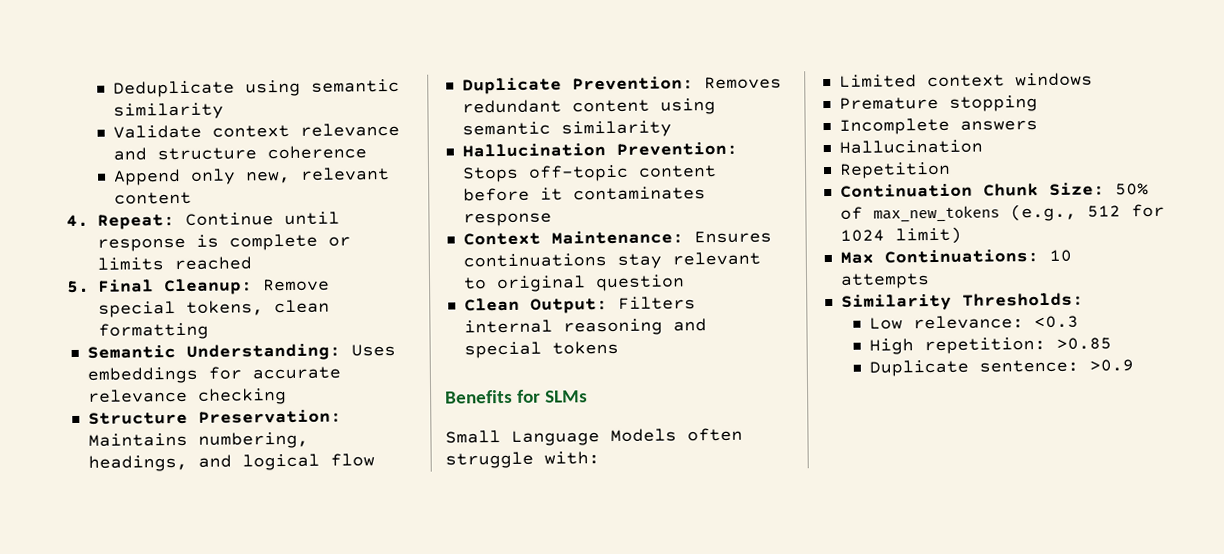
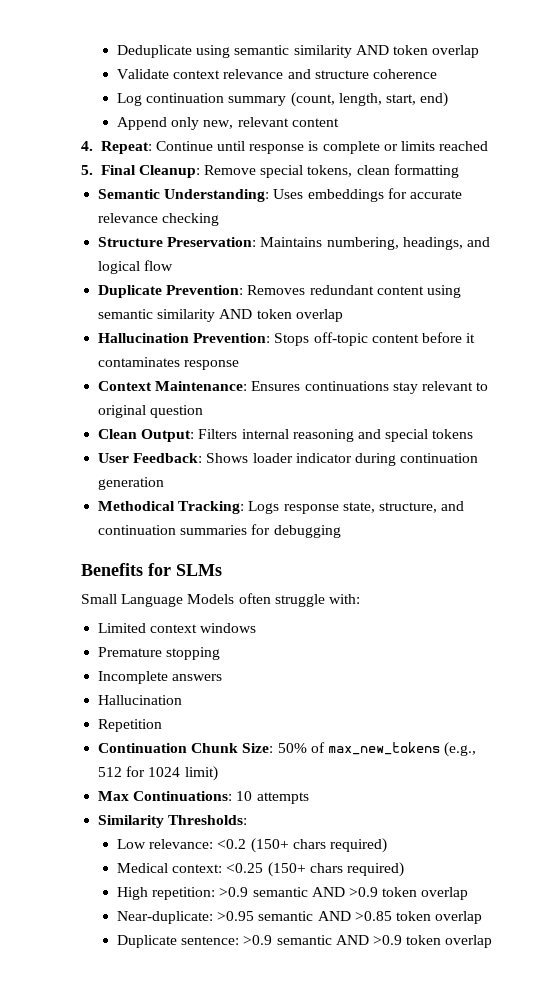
- Deduplicate using semantic similarity
+ Deduplicate using semantic similarity AND token overlap
+ Log continuation summary (count, length, start, end)
- Duplicate Prevention: Removes redundant content using semantic similarity
+ Duplicate Prevention: Removes redundant content using semantic similarity AND token overlap
+ User Feedback: Shows loader indicator during continuation generation
+ Methodical Tracking: Logs response state, structure, and continuation summaries for debugging
- Low relevance: <0.3
- High repetition: >0.85
+ Low relevance: <0.2 (150+ chars required)
+ Medical context: <0.25 (150+ chars required)
+ High repetition: >0.9 semantic AND >0.9 token overlap
+ Near-duplicate: >0.95 semantic AND >0.85 token overlap
- Duplicate sentence: >0.9
+ Duplicate sentence: >0.9 semantic AND >0.9 token overlap

